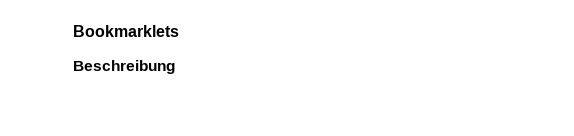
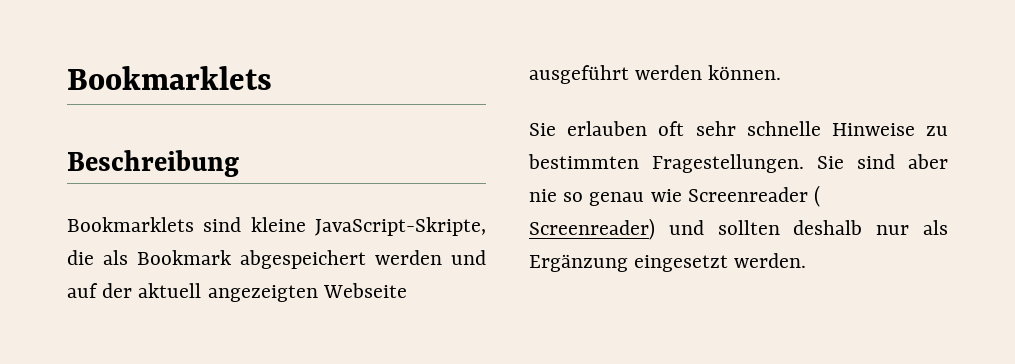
+ Bookmarklets sind kleine JavaScript-Skripte, die als Bookmark abgespeichert werden und auf der aktuell angezeigten Webseite ausgeführt werden können.
+ Sie erlauben oft sehr schnelle Hinweise zu bestimmten Fragestellungen. Sie sind aber nie so genau wie Screenreader ( Screenreader) und sollten deshalb nur als Ergänzung eingesetzt werden.

